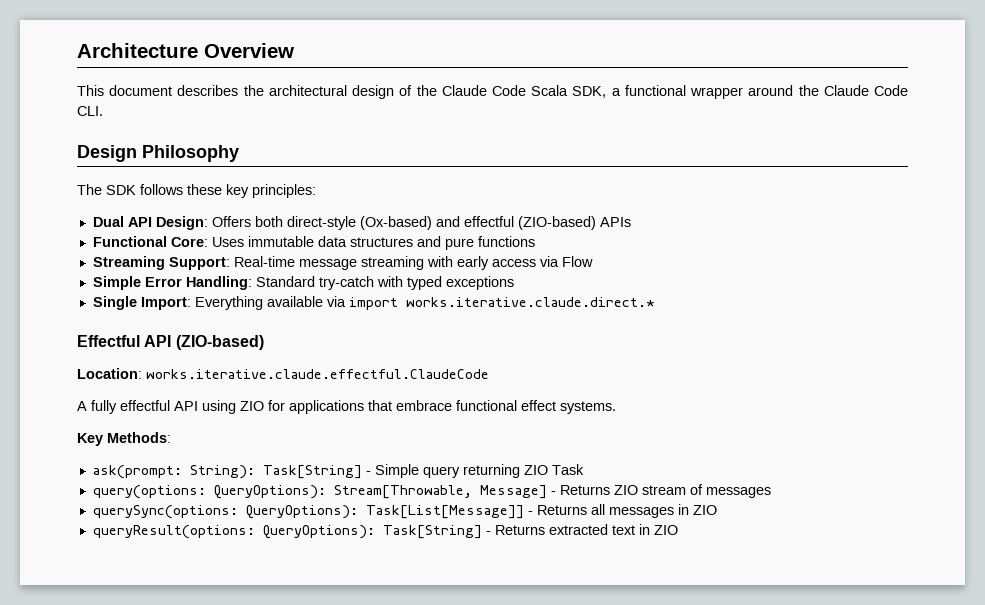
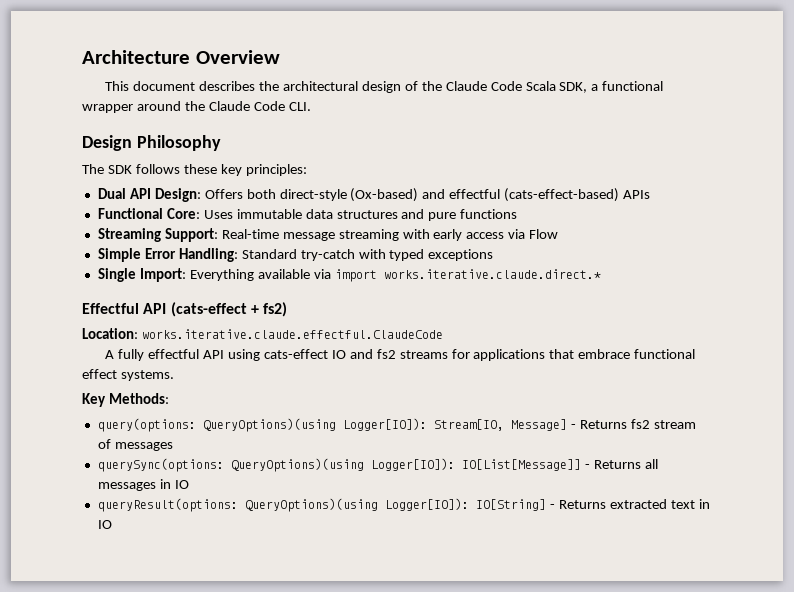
- Dual API Design: Offers both direct-style (Ox-based) and effectful (ZIO-based) APIs
+ Dual API Design: Offers both direct-style (Ox-based) and effectful (cats-effect-based) APIs
- Effectful API (ZIO-based)
+ Effectful API (cats-effect + fs2)
- A fully effectful API using ZIO for applications that embrace functional effect systems.
+ A fully effectful API using cats-effect IO and fs2 streams for applications that embrace functional effect systems.
- ask(prompt: String): Task[String] - Simple query returning ZIO Task
- query(options: QueryOptions): Stream[Throwable, Message] - Returns ZIO stream of messages
+ query(options: QueryOptions)(using Logger[IO]): Stream[IO, Message] - Returns fs2 stream of messages
- querySync(options: QueryOptions): Task[List[Message]] - Returns all messages in ZIO
+ querySync(options: QueryOptions)(using Logger[IO]): IO[List[Message]] - Returns all messages in IO
- queryResult(options: QueryOptions): Task[String] - Returns extracted text in ZIO
+ queryResult(options: QueryOptions)(using Logger[IO]): IO[String] - Returns extracted text in IO

